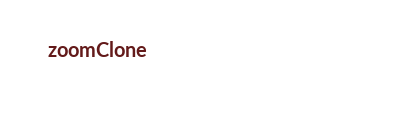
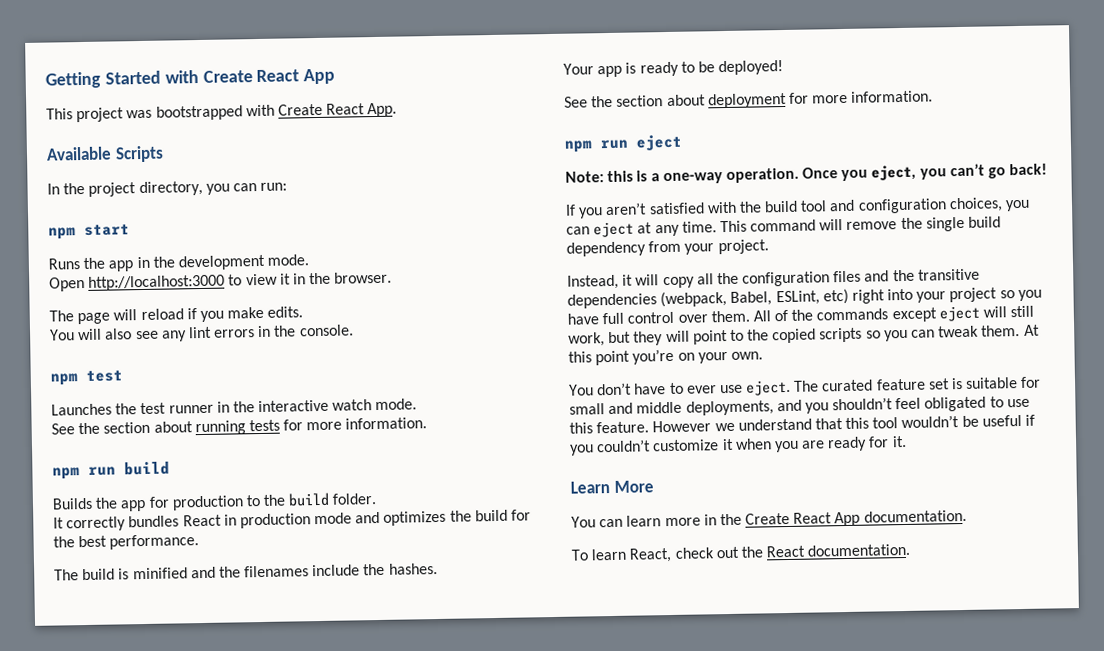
- zoomClone
+ Getting Started with Create React App
+ This project was bootstrapped with Create React App.
+ Available Scripts
+ In the project directory, you can run:
+ npm start
+ Runs the app in the development mode.
+ Open http://localhost:3000 to view it in the browser.
+ The page will reload if you make edits.
+ You will also see any lint errors in the console.
+ npm test
+ Launches the test runner in the interactive watch mode.
+ See the section about running tests for more information.
+ npm run build
+ Builds the app for production to the build folder.
+ It correctly bundles React in production mode and optimizes the build for the best performance.
+ The build is minified and the filenames include the hashes.
+ Your app is ready to be deployed!
+ See the section about deployment for more information.
+ npm run eject
+ Note: this is a one-way operation. Once you eject, you can’t go back!
+ If you aren’t satisfied with the build tool and configuration choices, you can eject at any time. This command will remove the single build dependency from your project.
+ Instead, it will copy all the configuration files and the transitive dependencies (webpack, Babel, ESLint, etc) right into your project so you have full control over them. All of the commands except eject will still work, but they will point to the copied scripts so you can tweak them. At this point you’re on your own.
+ You don’t have to ever use eject. The curated feature set is suitable for small and middle deployments, and you shouldn’t feel obligated to use this feature. However we understand that this tool wouldn’t be useful if you couldn’t customize it when you are ready for it.
+ Learn More
+ You can learn more in the Create React App documentation.
+ To learn React, check out the React documentation.

